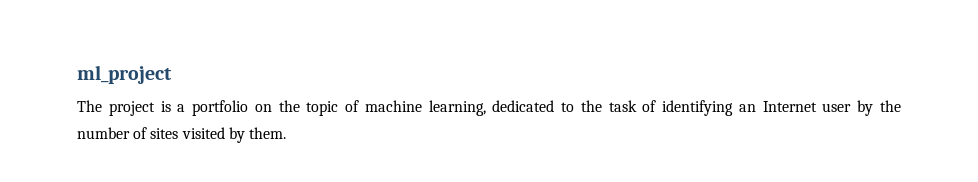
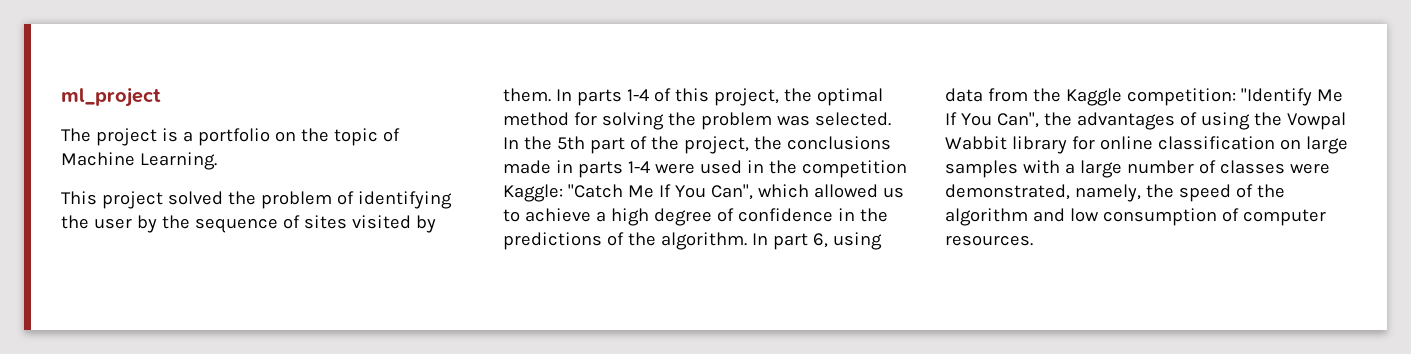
- The project is a portfolio on the topic of machine learning, dedicated to the task of identifying an Internet user by the number of sites visited by them.
+ The project is a portfolio on the topic of Machine Learning.
+ This project solved the problem of identifying the user by the sequence of sites visited by them.
+ In parts 1-4 of this project, the optimal method for solving the problem was selected. In the 5th part of the project, the conclusions made in parts 1-4 were used in the competition Kaggle: "Catch Me If You Can", which allowed us to achieve a high degree of confidence in the predictions of the algorithm. In part 6, using data from the Kaggle competition: "Identify Me If You Can", the advantages of using the Vowpal Wabbit library for online classification on large samples with a large number of classes were demonstrated, namely, the speed of the algorithm and low consumption of computer resources.

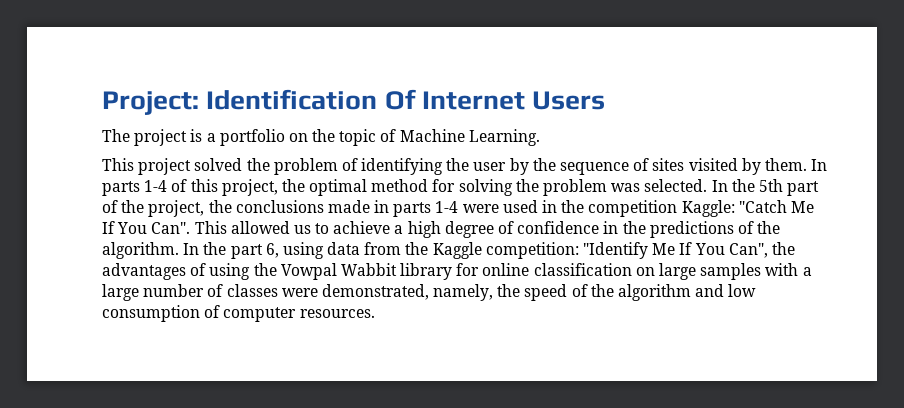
- ml_project
+ Project: Identification Of Internet Users
- In the 5th part of the project, the conclusions made in parts 1-4 were used in the competition Kaggle: "Catch Me If You Can", which allowed us to achieve a high degree of confidence in the predictions of the algorithm.
+ In the 5th part of the project, the conclusions made in parts 1-4 were used in the competition Kaggle: "Catch Me If You Can". This allowed us to achieve a high degree of confidence in the predictions of the algorithm.
- In part 6, using data from the Kaggle competition: "Identify Me If You Can", the advantages of using the Vowpal Wabbit library for online classification on large samples with a large number of classes were demonstrated, namely, the speed of the algorithm and low consumption of computer resources.
+ In the part 6, using data from the Kaggle competition: "Identify Me If You Can", the advantages of using the Vowpal Wabbit library for online classification on large samples with a large number of classes were demonstrated, namely, the speed of the algorithm and low consumption of computer resources.

